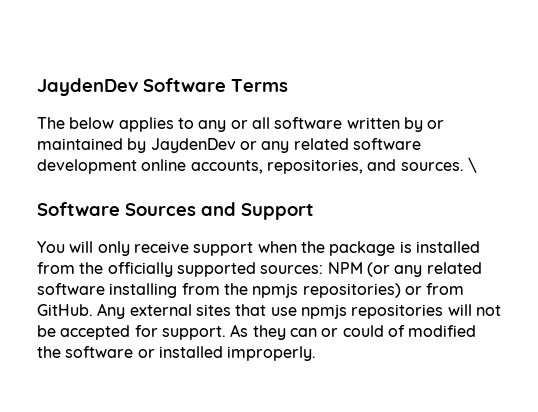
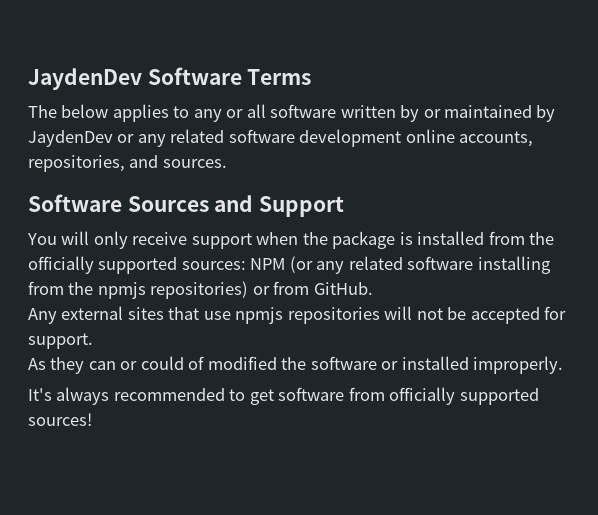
- \
- You will only receive support when the package is installed from the officially supported sources: NPM (or any related software installing from the npmjs repositories) or from GitHub. Any external sites that use npmjs repositories will not be accepted for support. As they can or could of modified the software or installed improperly.
+ You will only receive support when the package is installed from the officially supported sources: NPM (or any related software installing from the npmjs repositories) or from GitHub.
+ Any external sites that use npmjs repositories will not be accepted for support.
+ As they can or could of modified the software or installed improperly.
+ It's always recommended to get software from officially supported sources!

